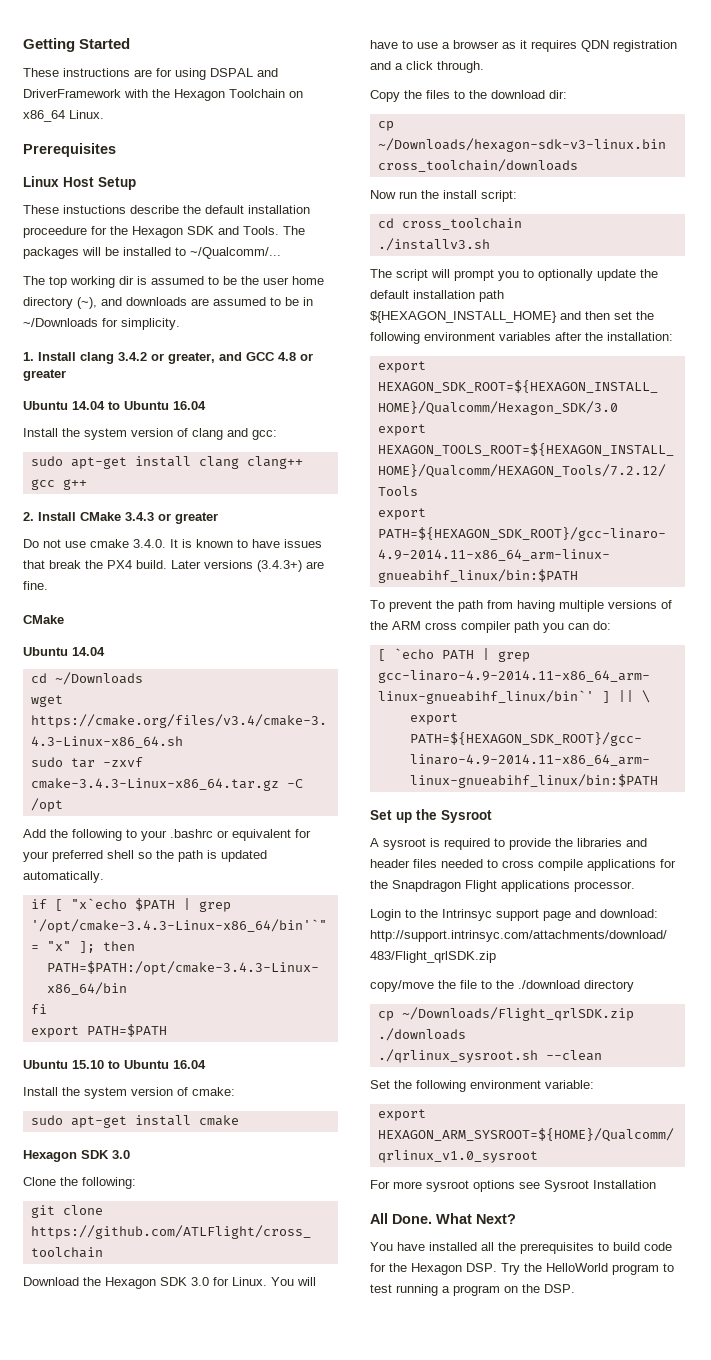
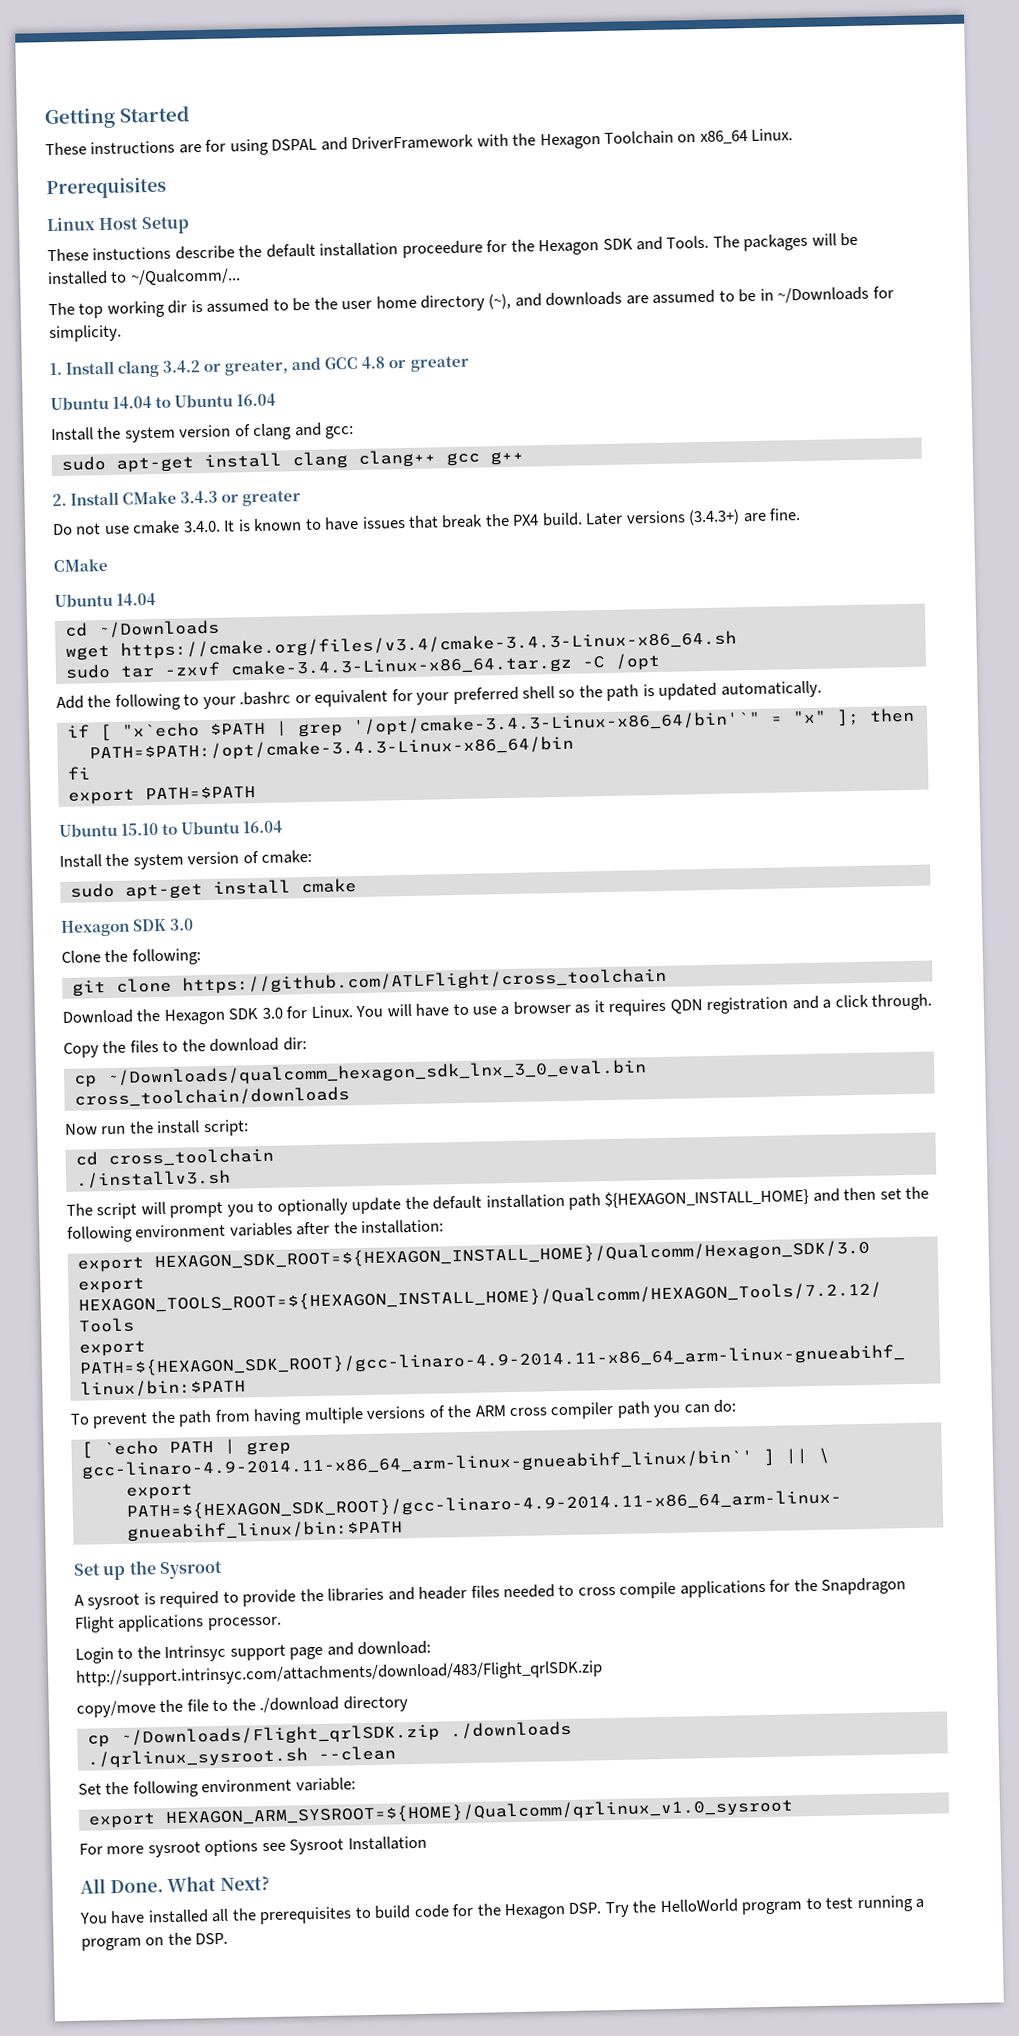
- cp ~/Downloads/hexagon-sdk-v3-linux.bin cross_toolchain/downloads
+ cp ~/Downloads/qualcomm_hexagon_sdk_lnx_3_0_eval.bin cross_toolchain/downloads

